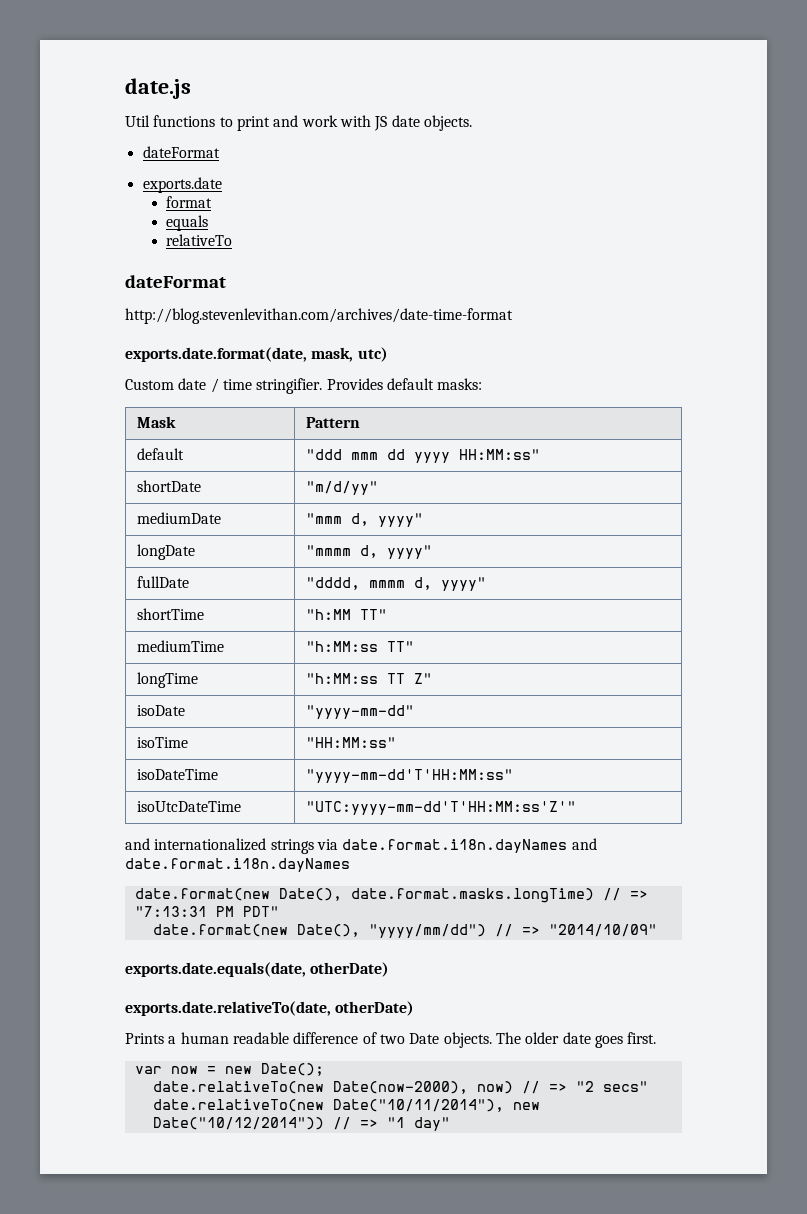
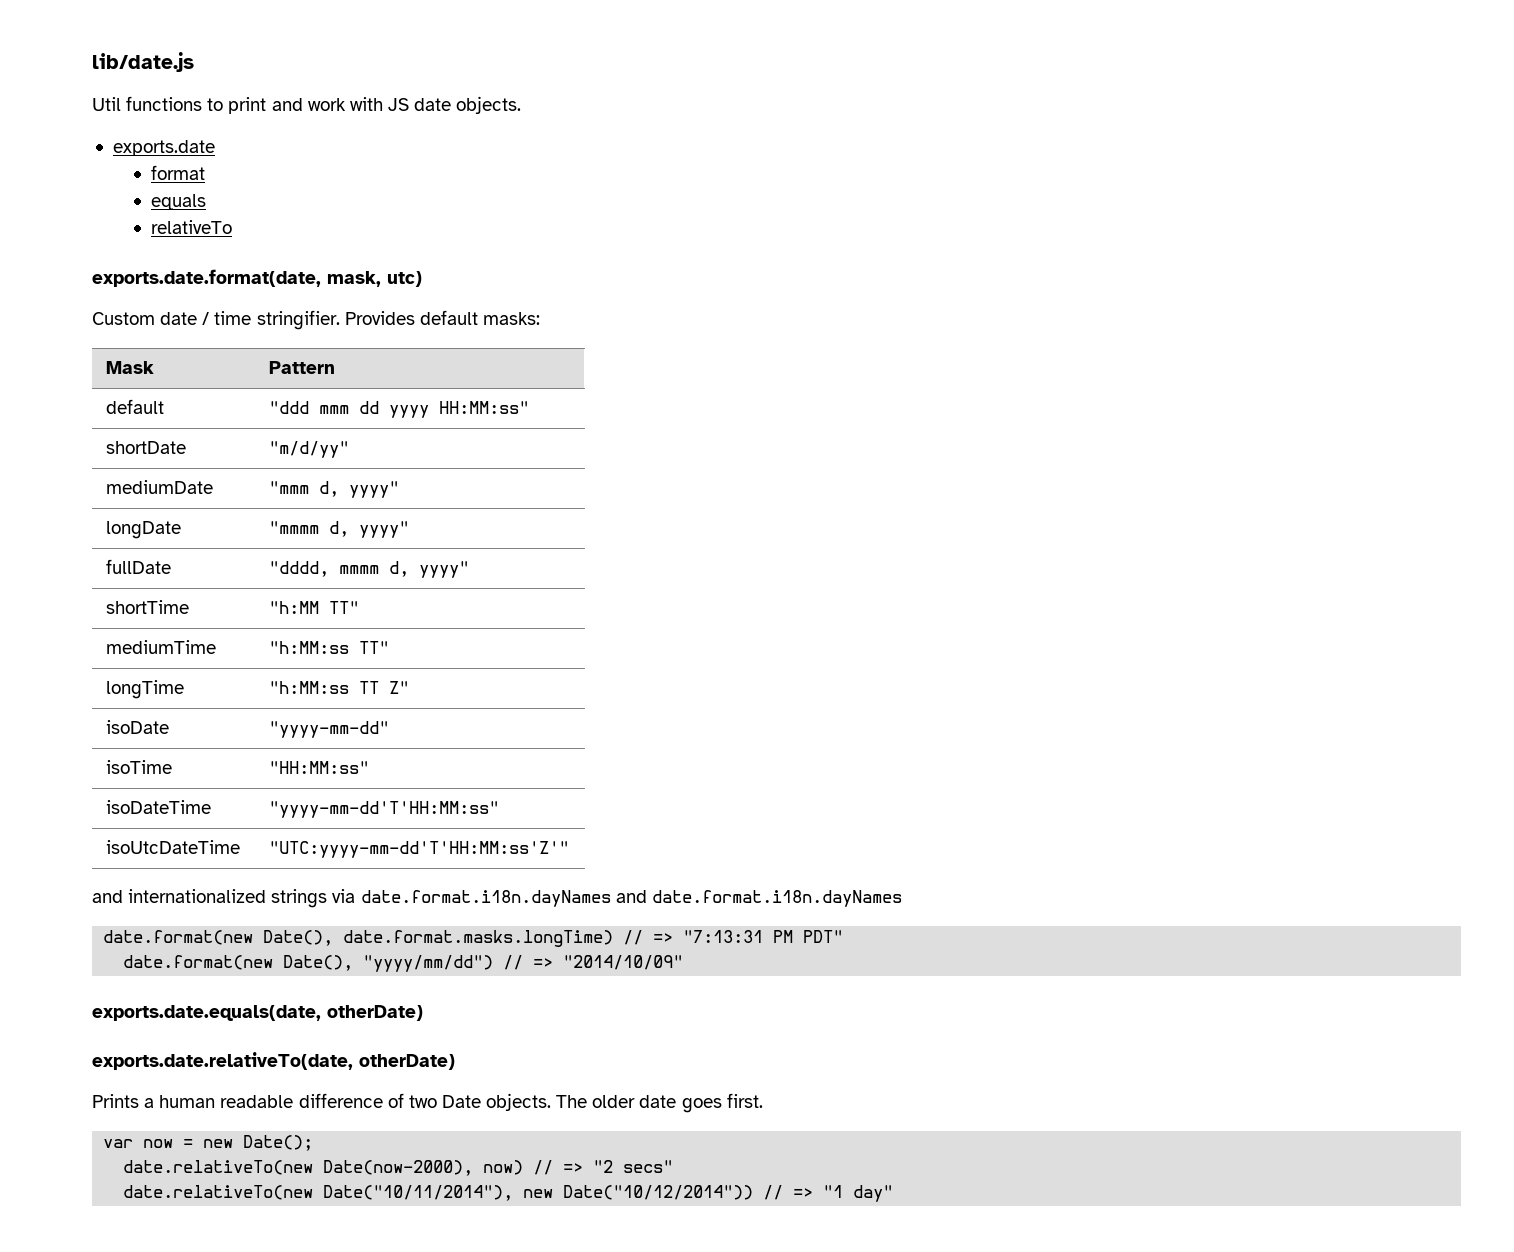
- date.js
+ lib/date.js
  Util functions to print and work with JS date objects.
- dateFormat
  relativeTo
- dateFormat
- http://blog.stevenlevithan.com/archives/date-time-format

